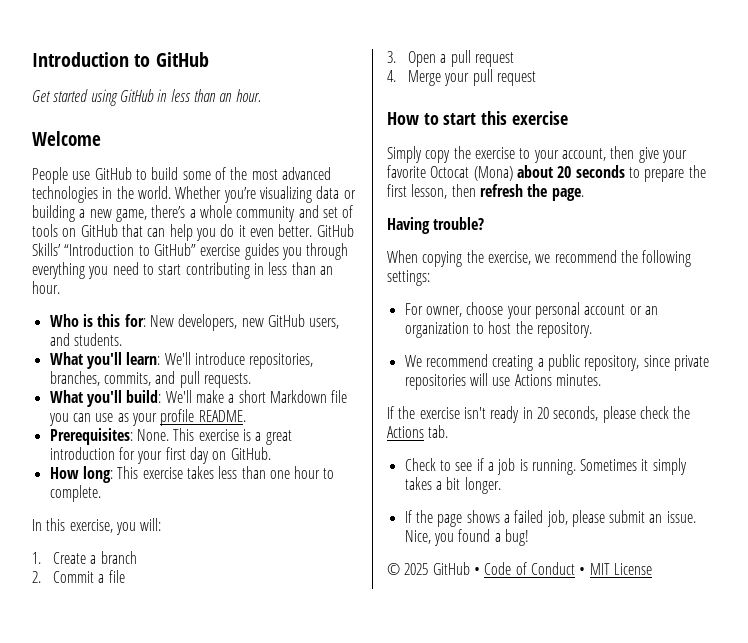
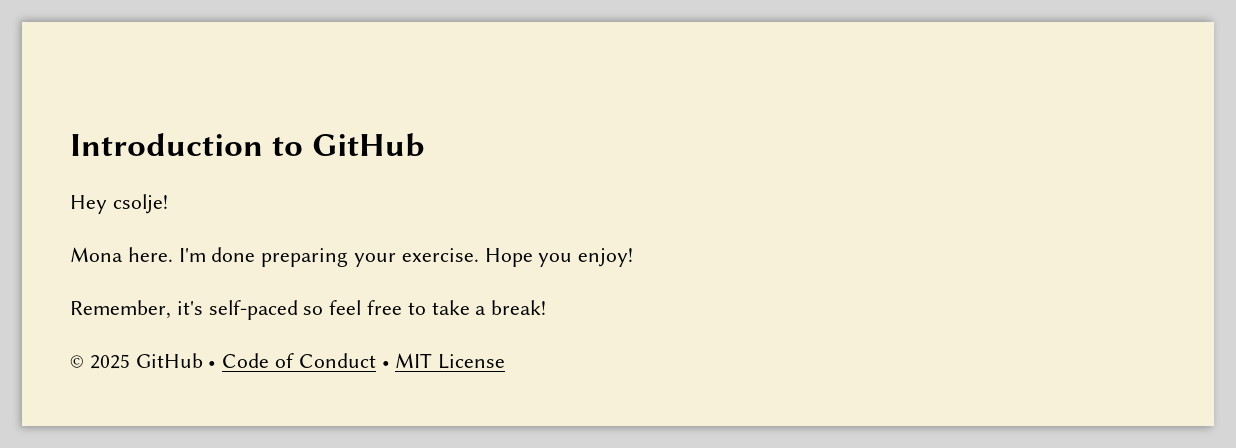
- Get started using GitHub in less than an hour.
- Welcome
- People use GitHub to build some of the most advanced technologies in the world. Whether you’re visualizing data or building a new game, there’s a whole community and set of tools on GitHub that can help you do it even better. GitHub Skills’ “Introduction to GitHub” exercise guides you through everything you need to start contributing in less than an hour.
- Who is this for: New developers, new GitHub users, and students.
- What you'll learn: We'll introduce repositories, branches, commits, and pull requests.
- What you'll build: We'll make a short Markdown file you can use as your profile README.
- Prerequisites: None. This exercise is a great introduction for your first day on GitHub.
- How long: This exercise takes less than one hour to complete.
- In this exercise, you will:
- 1. Create a branch
- 2. Commit a file
- 3. Open a pull request
- 4. Merge your pull request
- How to start this exercise
- Simply copy the exercise to your account, then give your favorite Octocat (Mona) about 20 seconds to prepare the first lesson, then refresh the page.
- Having trouble?
- When copying the exercise, we recommend the following settings:
- For owner, choose your personal account or an organization to host the repository.
- We recommend creating a public repository, since private repositories will use Actions minutes.
- If the exercise isn't ready in 20 seconds, please check the Actions tab.
- Check to see if a job is running. Sometimes it simply takes a bit longer.
- If the page shows a failed job, please submit an issue. Nice, you found a bug!
+ Hey csolje!
+ Mona here. I'm done preparing your exercise. Hope you enjoy!
+ Remember, it's self-paced so feel free to take a break!

